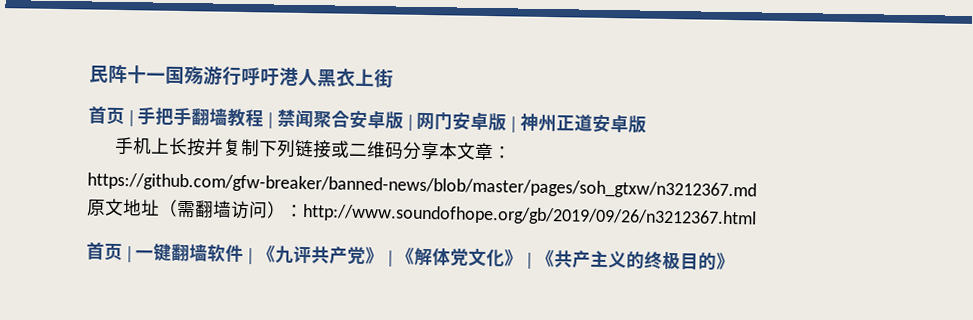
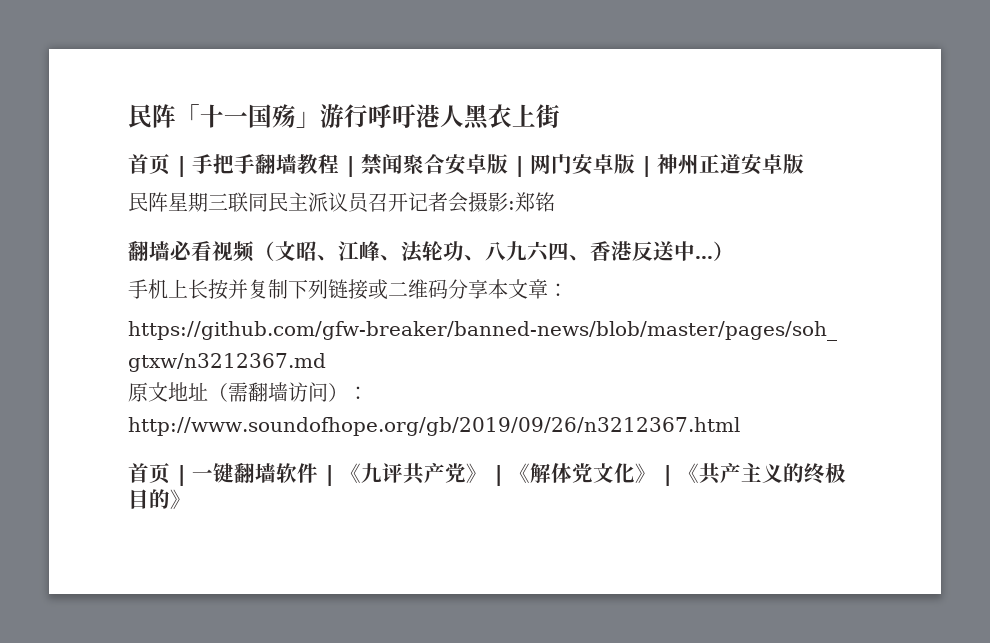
- 民阵十一国殇游行呼吁港人黑衣上街
+ 民阵「十一国殇」游行呼吁港人黑衣上街
+ 民阵星期三联同民主派议员召开记者会摄影:郑铭
+ 翻墙必看视频（文昭、江峰、法轮功、八九六四、香港反送中...）

